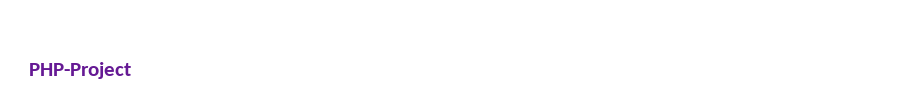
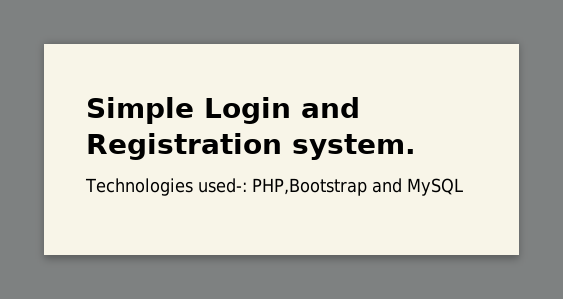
- PHP-Project
+ Simple Login and Registration system.
+ Technologies used-: PHP,Bootstrap and MySQL

